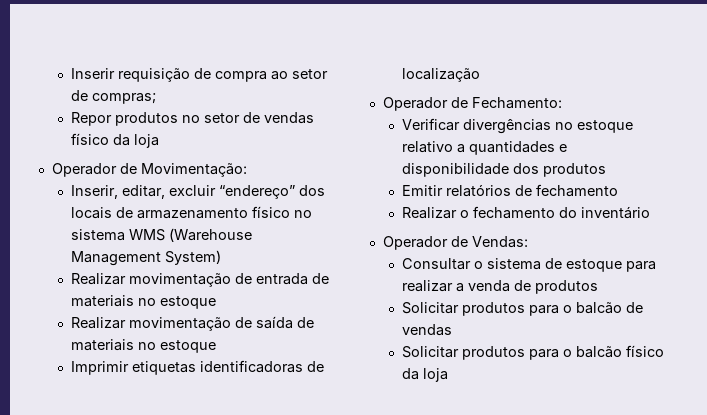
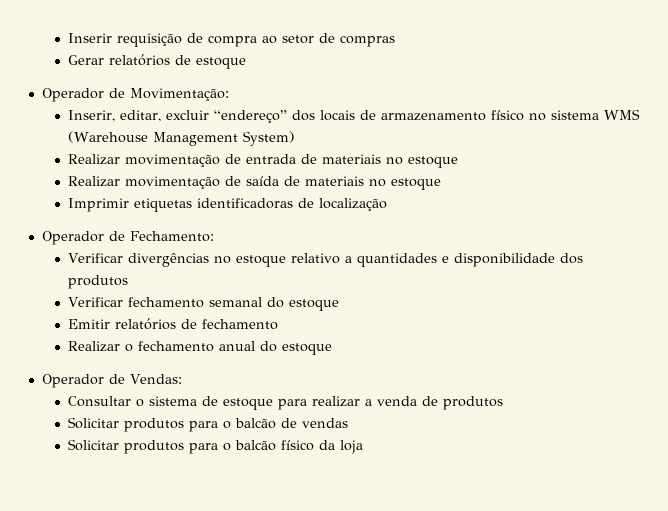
- Inserir requisição de compra ao setor de compras;
- Repor produtos no setor de vendas físico da loja
+ Inserir requisição de compra ao setor de compras
+ Gerar relatórios de estoque
+ Verificar fechamento semanal do estoque
- Realizar o fechamento do inventário
+ Realizar o fechamento anual do estoque

